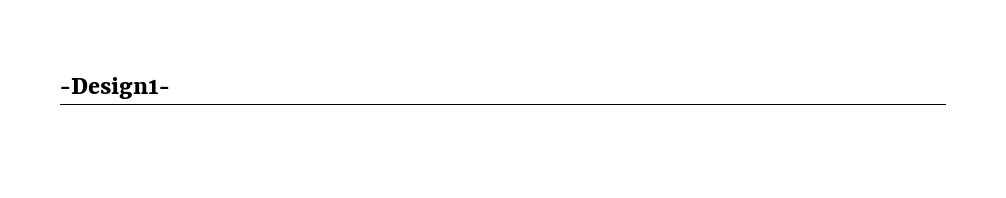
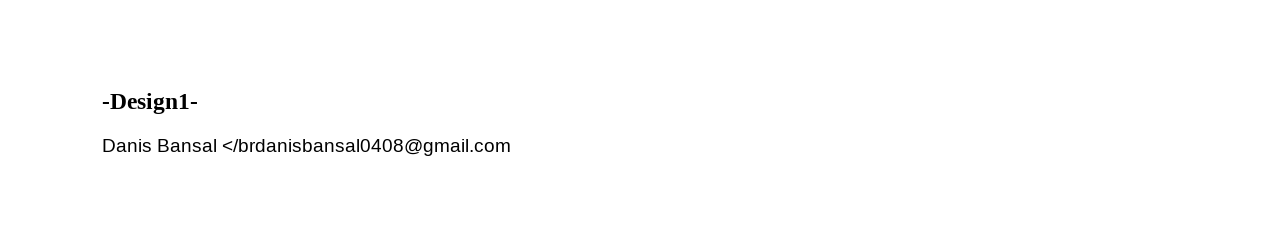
+ Danis Bansal </brdanisbansal0408@gmail.com

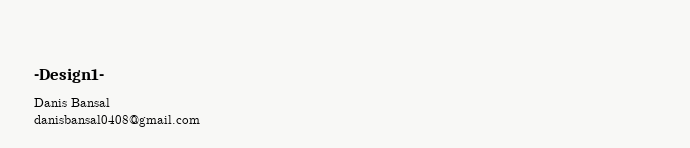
- Danis Bansal </brdanisbansal0408@gmail.com
+ Danis Bansal
+ danisbansal0408@gmail.com

